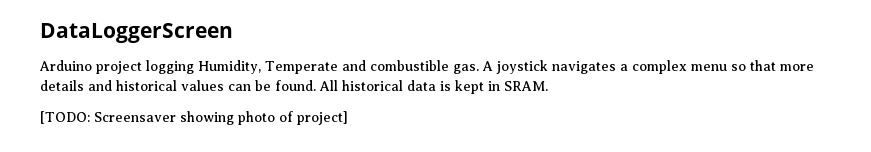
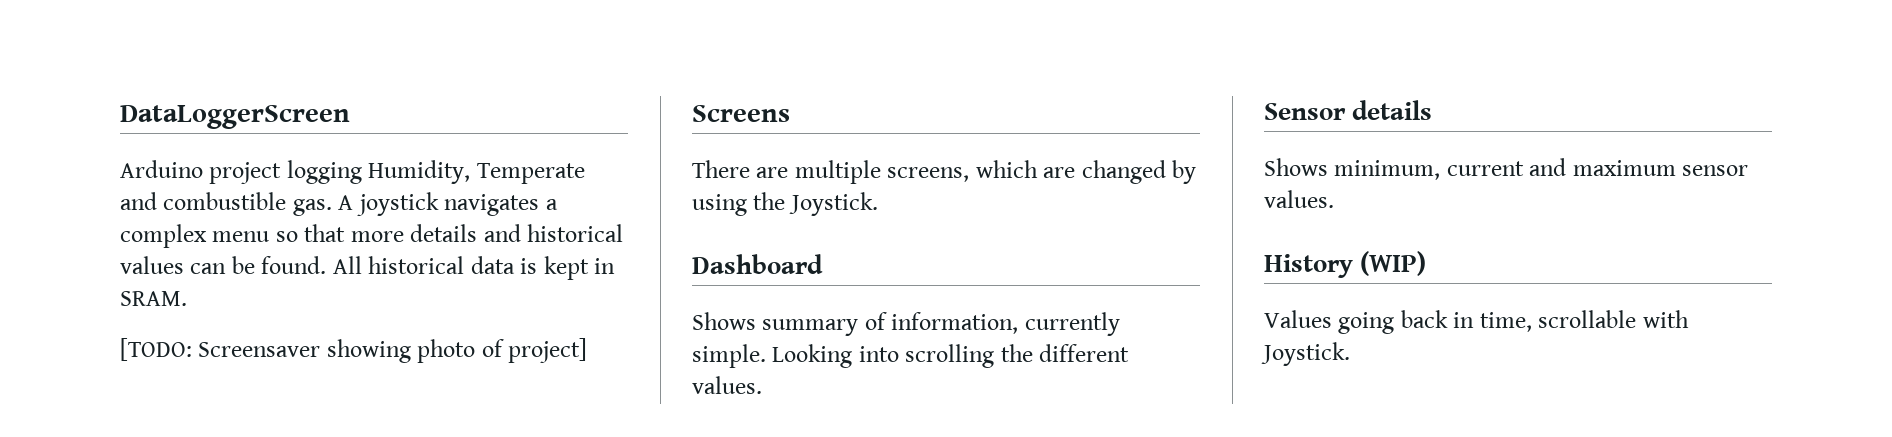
+ Screens
+ There are multiple screens, which are changed by using the Joystick.
+ Dashboard
+ Shows summary of information, currently simple. Looking into scrolling the different values.
+ Sensor details
+ Shows minimum, current and maximum sensor values.
+ History (WIP)
+ Values going back in time, scrollable with Joystick.

